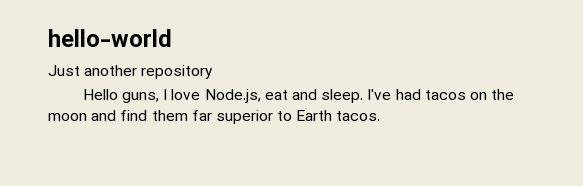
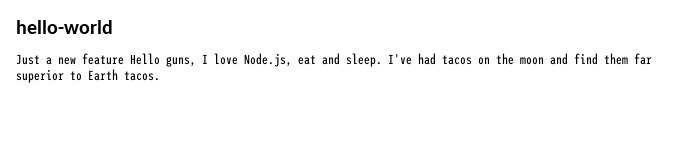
- Just another repository
- Hello guns, I love Node.js, eat and sleep.
+ Just a new feature Hello guns, I love Node.js, eat and sleep.

